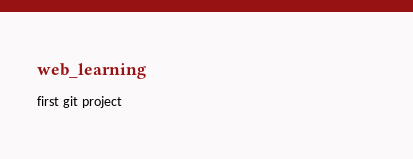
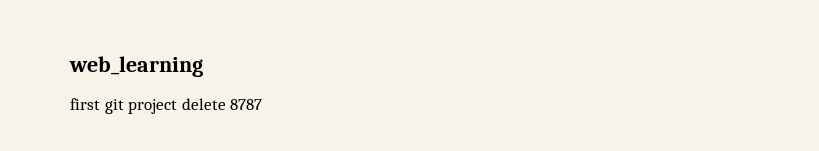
- first git project
+ first git project delete 8787

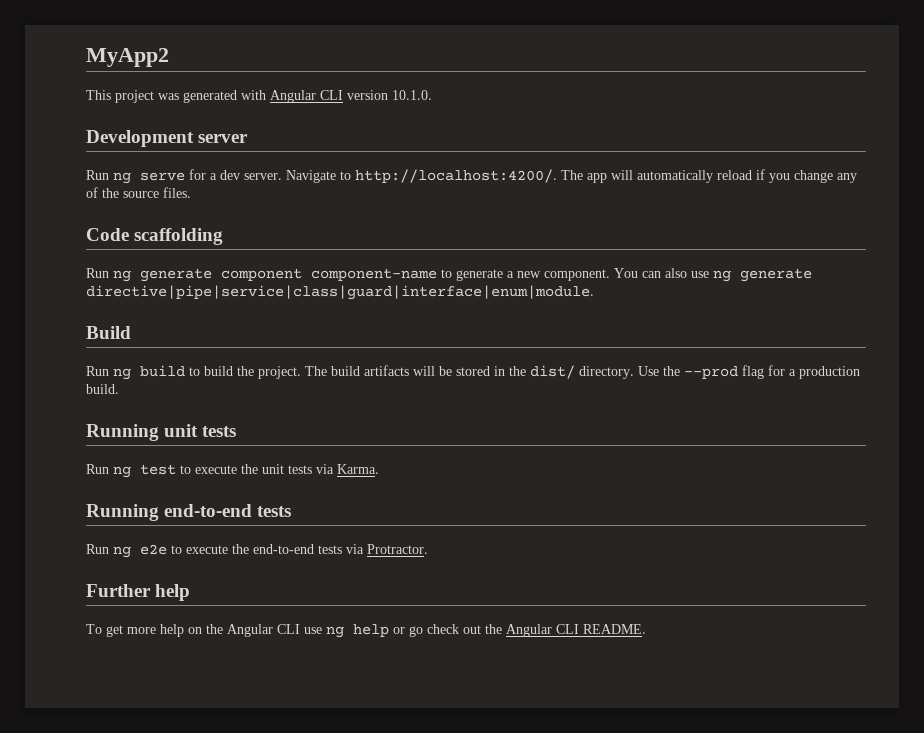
- web_learning
- first git project delete 8787
+ MyApp2
+ This project was generated with Angular CLI version 10.1.0.
+ Development server
+ Run ng serve for a dev server. Navigate to http://localhost:4200/. The app will automatically reload if you change any of the source files.
+ Code scaffolding
+ Run ng generate component component-name to generate a new component. You can also use ng generate directive|pipe|service|class|guard|interface|enum|module.
+ Build
+ Run ng build to build the project. The build artifacts will be stored in the dist/ directory. Use the --prod flag for a production build.
+ Running unit tests
+ Run ng test to execute the unit tests via Karma.
+ Running end-to-end tests
+ Run ng e2e to execute the end-to-end tests via Protractor.
+ Further help
+ To get more help on the Angular CLI use ng help or go check out the Angular CLI README.

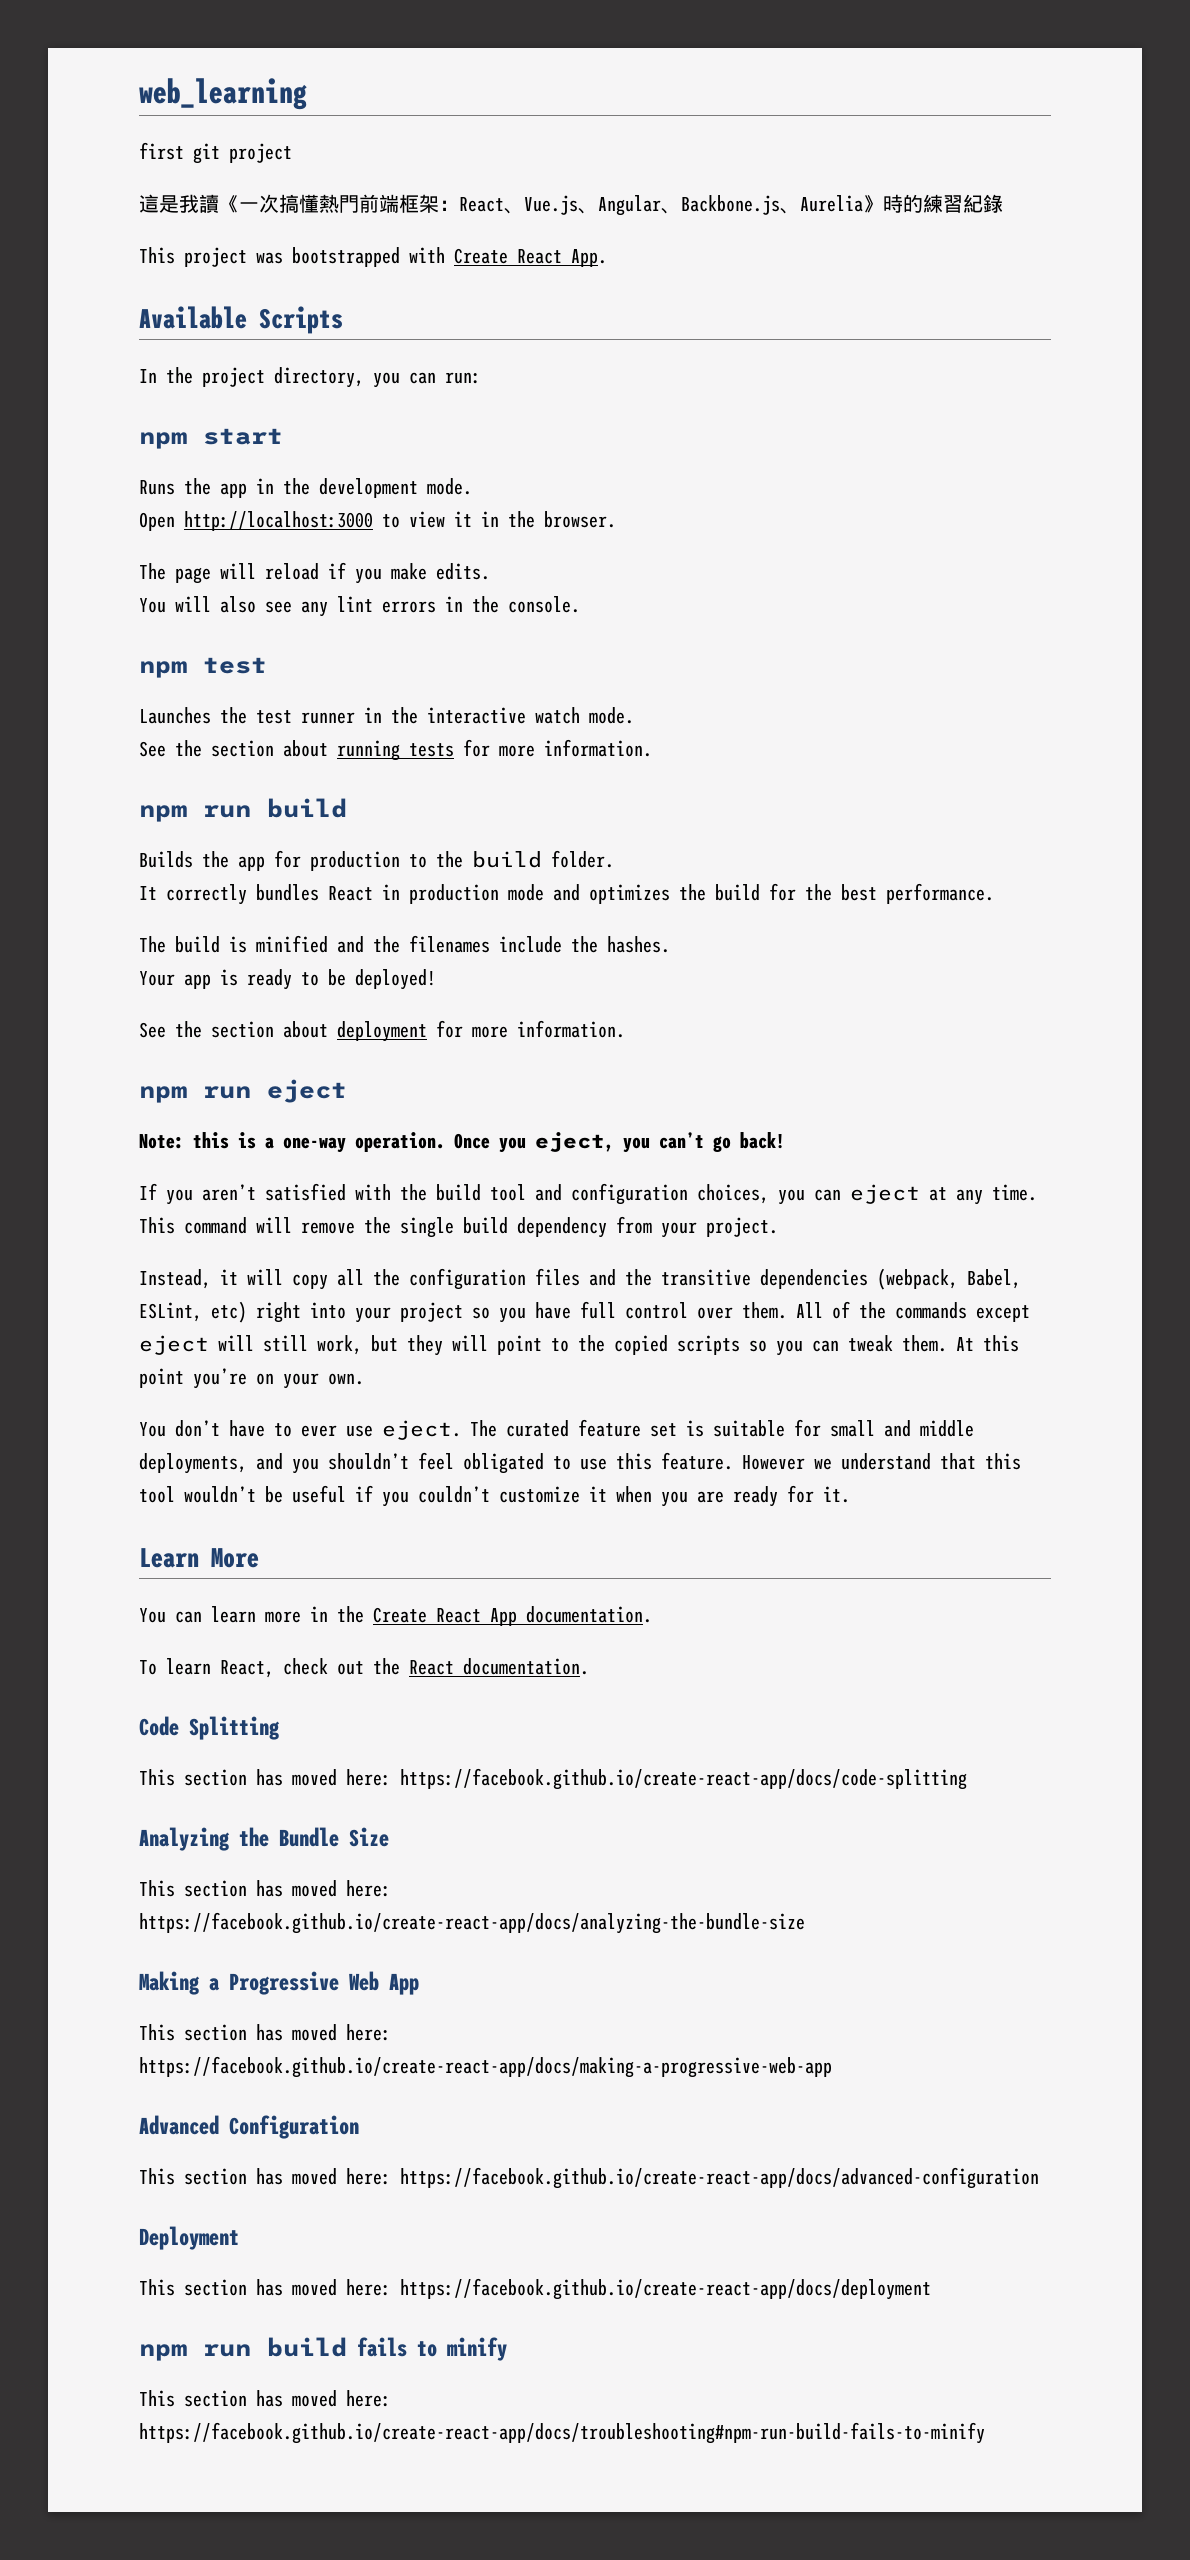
- MyApp2
- This project was generated with Angular CLI version 10.1.0.
- Development server
- Run ng serve for a dev server. Navigate to http://localhost:4200/. The app will automatically reload if you change any of the source files.
- Code scaffolding
- Run ng generate component component-name to generate a new component. You can also use ng generate directive|pipe|service|class|guard|interface|enum|module.
- Build
- Run ng build to build the project. The build artifacts will be stored in the dist/ directory. Use the --prod flag for a production build.
- Running unit tests
- Run ng test to execute the unit tests via Karma.
- Running end-to-end tests
- Run ng e2e to execute the end-to-end tests via Protractor.
- Further help
- To get more help on the Angular CLI use ng help or go check out the Angular CLI README.
+ web_learning
+ first git project
+ 這是我讀《一次搞懂熱門前端框架：React、Vue.js、Angular、Backbone.js、Aurelia》時的練習紀錄
+ This project was bootstrapped with Create React App.
+ Available Scripts
+ In the project directory, you can run:
+ npm start
+ Runs the app in the development mode.
+ Open http://localhost:3000 to view it in the browser.
+ The page will reload if you make edits.
+ You will also see any lint errors in the console.
+ npm test
+ Launches the test runner in the interactive watch mode.
+ See the section about running tests for more information.
+ npm run build
+ Builds the app for production to the build folder.
+ It correctly bundles React in production mode and optimizes the build for the best performance.
+ The build is minified and the filenames include the hashes.
+ Your app is ready to be deployed!
+ See the section about deployment for more information.
+ npm run eject
+ Note: this is a one-way operation. Once you eject, you can’t go back!
+ If you aren’t satisfied with the build tool and configuration choices, you can eject at any time. This command will remove the single build dependency from your project.
+ Instead, it will copy all the configuration files and the transitive dependencies (webpack, Babel, ESLint, etc) right into your project so you have full control over them. All of the commands except eject will still work, but they will point to the copied scripts so you can tweak them. At this point you’re on your own.
+ You don’t have to ever use eject. The curated feature set is suitable for small and middle deployments, and you shouldn’t feel obligated to use this feature. However we understand that this tool wouldn’t be useful if you couldn’t customize it when you are ready for it.
+ Learn More
+ You can learn more in the Create React App documentation.
+ To learn React, check out the React documentation.
+ Code Splitting
+ This section has moved here: https://facebook.github.io/create-react-app/docs/code-splitting
+ Analyzing the Bundle Size
+ This section has moved here: https://facebook.github.io/create-react-app/docs/analyzing-the-bundle-size
+ Making a Progressive Web App
+ This section has moved here: https://facebook.github.io/create-react-app/docs/making-a-progressive-web-app
+ Advanced Configuration
+ This section has moved here: https://facebook.github.io/create-react-app/docs/advanced-configuration
+ Deployment
+ This section has moved here: https://facebook.github.io/create-react-app/docs/deployment
+ npm run build fails to minify
+ This section has moved here: https://facebook.github.io/create-react-app/docs/troubleshooting#npm-run-build-fails-to-minify

